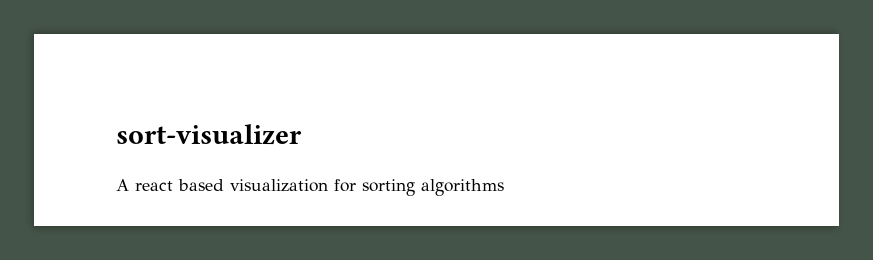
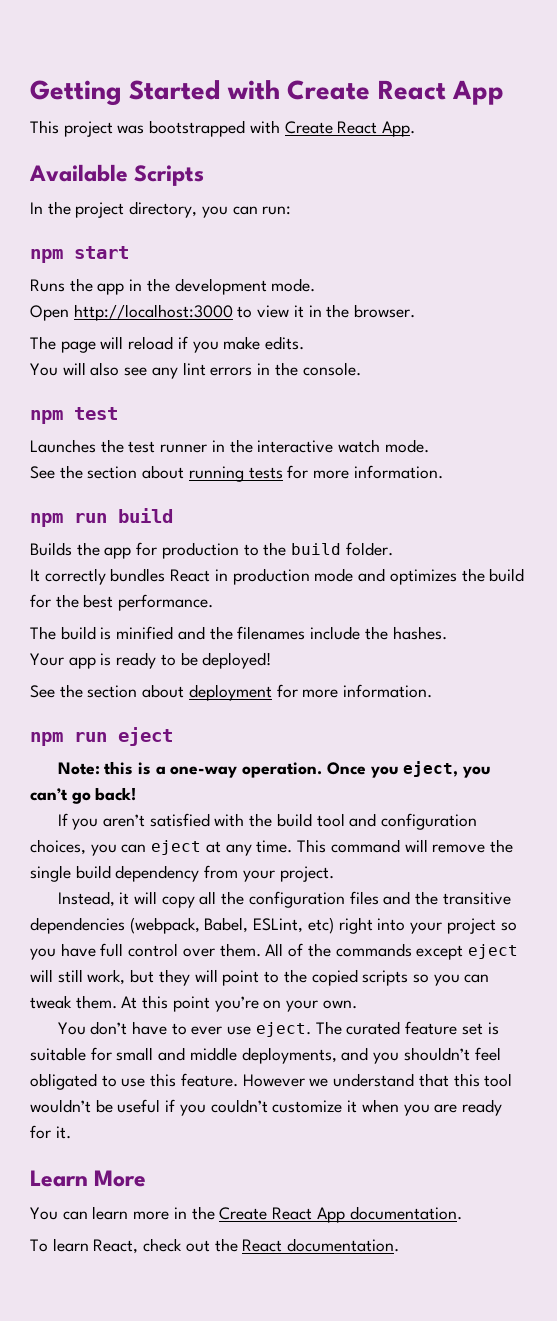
- sort-visualizer
- A react based visualization for sorting algorithms
+ Getting Started with Create React App
+ This project was bootstrapped with Create React App.
+ Available Scripts
+ In the project directory, you can run:
+ npm start
+ Runs the app in the development mode.
+ Open http://localhost:3000 to view it in the browser.
+ The page will reload if you make edits.
+ You will also see any lint errors in the console.
+ npm test
+ Launches the test runner in the interactive watch mode.
+ See the section about running tests for more information.
+ npm run build
+ Builds the app for production to the build folder.
+ It correctly bundles React in production mode and optimizes the build for the best performance.
+ The build is minified and the filenames include the hashes.
+ Your app is ready to be deployed!
+ See the section about deployment for more information.
+ npm run eject
+ Note: this is a one-way operation. Once you eject, you can’t go back!
+ If you aren’t satisfied with the build tool and configuration choices, you can eject at any time. This command will remove the single build dependency from your project.
+ Instead, it will copy all the configuration files and the transitive dependencies (webpack, Babel, ESLint, etc) right into your project so you have full control over them. All of the commands except eject will still work, but they will point to the copied scripts so you can tweak them. At this point you’re on your own.
+ You don’t have to ever use eject. The curated feature set is suitable for small and middle deployments, and you shouldn’t feel obligated to use this feature. However we understand that this tool wouldn’t be useful if you couldn’t customize it when you are ready for it.
+ Learn More
+ You can learn more in the Create React App documentation.
+ To learn React, check out the React documentation.

